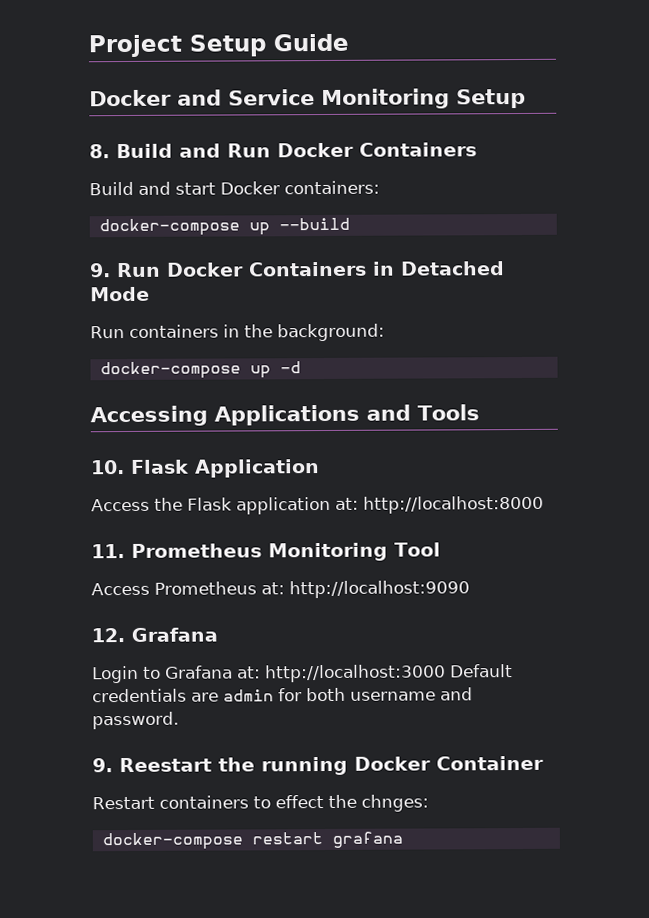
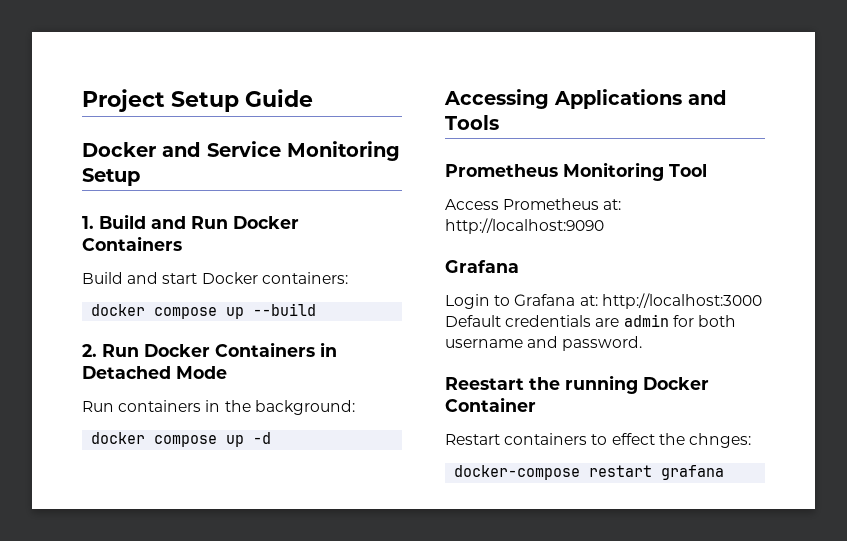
- 8. Build and Run Docker Containers
+ 1. Build and Run Docker Containers
- docker-compose up --build
+ docker compose up --build
- 9. Run Docker Containers in Detached Mode
+ 2. Run Docker Containers in Detached Mode
- docker-compose up -d
+ docker compose up -d
- 10. Flask Application
- Access the Flask application at: http://localhost:8000
- 11. Prometheus Monitoring Tool
+ Prometheus Monitoring Tool
  Access Prometheus at: http://localhost:9090
- 12. Grafana
+ Grafana
- 9. Reestart the running Docker Container
+ Reestart the running Docker Container

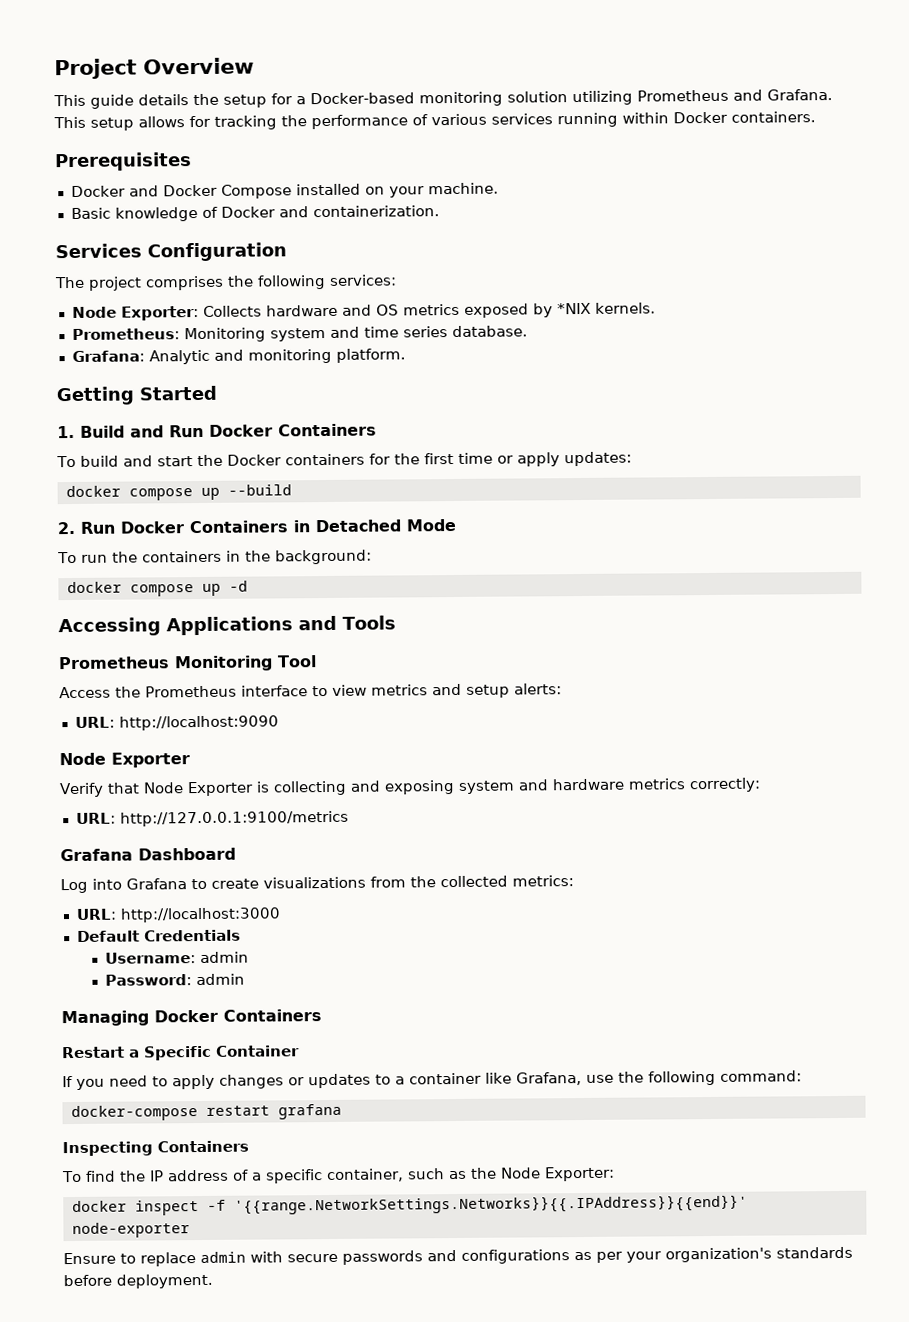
- Project Setup Guide
- Docker and Service Monitoring Setup
+ Project Overview
+ This guide details the setup for a Docker-based monitoring solution utilizing Prometheus and Grafana. This setup allows for tracking the performance of various services running within Docker containers.
+ Prerequisites
+ Docker and Docker Compose installed on your machine.
+ Basic knowledge of Docker and containerization.
+ Services Configuration
+ The project comprises the following services:
+ Node Exporter: Collects hardware and OS metrics exposed by *NIX kernels.
+ Prometheus: Monitoring system and time series database.
+ Grafana: Analytic and monitoring platform.
+ Getting Started
- Build and start Docker containers:
+ To build and start the Docker containers for the first time or apply updates:
- Run containers in the background:
+ To run the containers in the background:
- Access Prometheus at: http://localhost:9090
- Grafana
- Login to Grafana at: http://localhost:3000 Default credentials are admin for both username and password.
- Reestart the running Docker Container
- Restart containers to effect the chnges:
+ Access the Prometheus interface to view metrics and setup alerts:
+ URL: http://localhost:9090
+ Node Exporter
+ Verify that Node Exporter is collecting and exposing system and hardware metrics correctly:
+ URL: http://127.0.0.1:9100/metrics
+ Grafana Dashboard
+ Log into Grafana to create visualizations from the collected metrics:
+ URL: http://localhost:3000
+ Default Credentials
+ Username: admin
+ Password: admin
+ Managing Docker Containers
+ Restart a Specific Container
+ If you need to apply changes or updates to a container like Grafana, use the following command:
  docker-compose restart grafana
+ Inspecting Containers
+ To find the IP address of a specific container, such as the Node Exporter:
+ docker inspect -f '{{range.NetworkSettings.Networks}}{{.IPAddress}}{{end}}' node-exporter
+ Ensure to replace admin with secure passwords and configurations as per your organization's standards before deployment.

